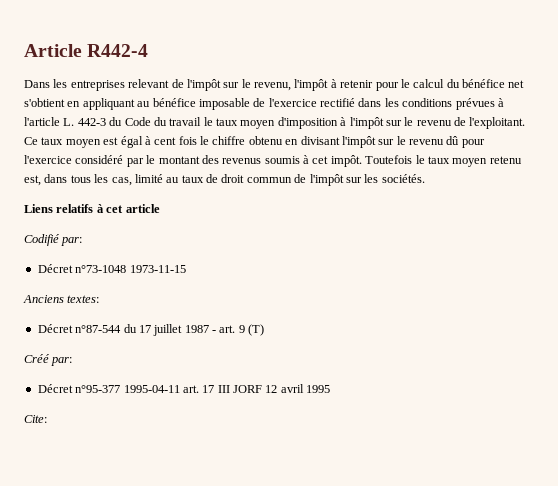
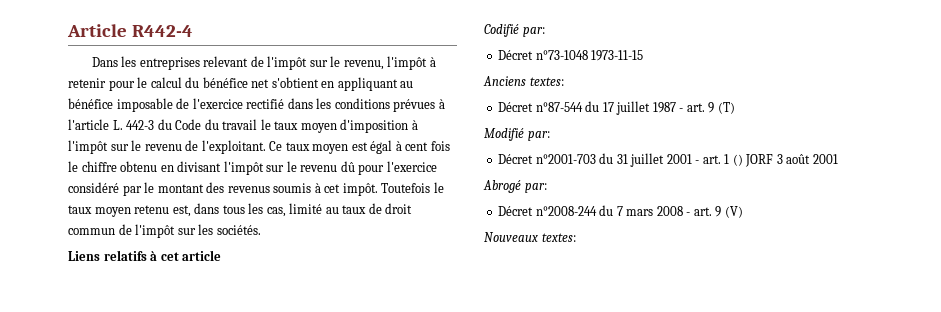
- Créé par:
- Décret n°95-377 1995-04-11 art. 17 III JORF 12 avril 1995
- Cite:
+ Modifié par:
+ Décret n°2001-703 du 31 juillet 2001 - art. 1 () JORF 3 août 2001
+ Abrogé par:
+ Décret n°2008-244 du 7 mars 2008 - art. 9 (V)
+ Nouveaux textes:

